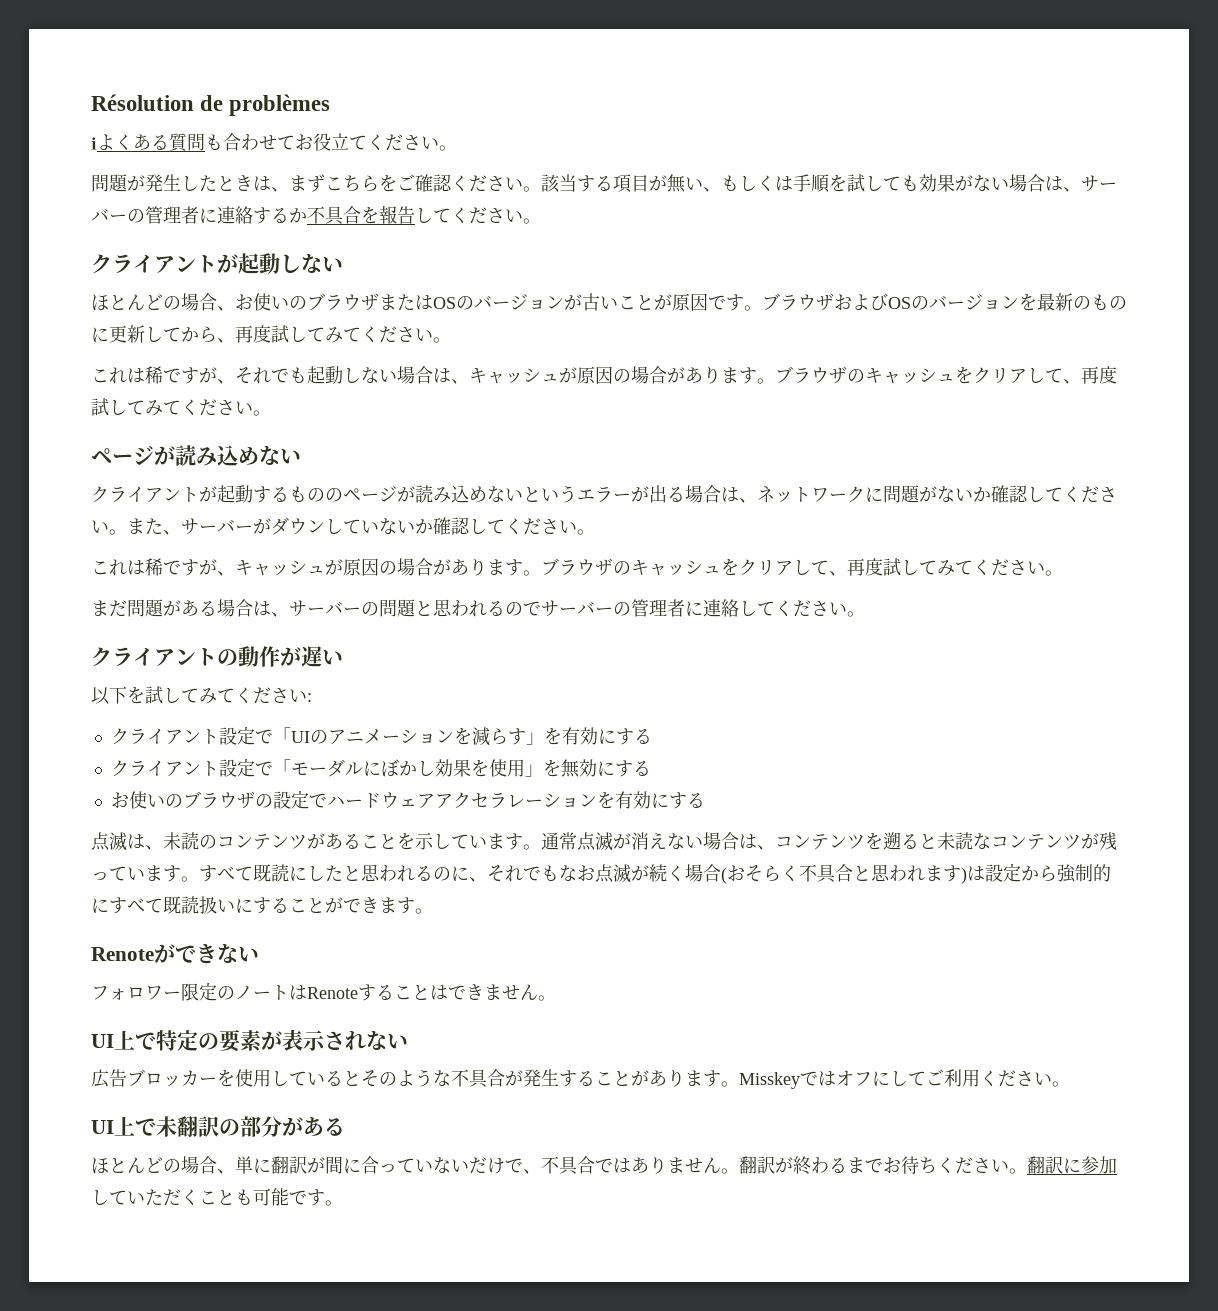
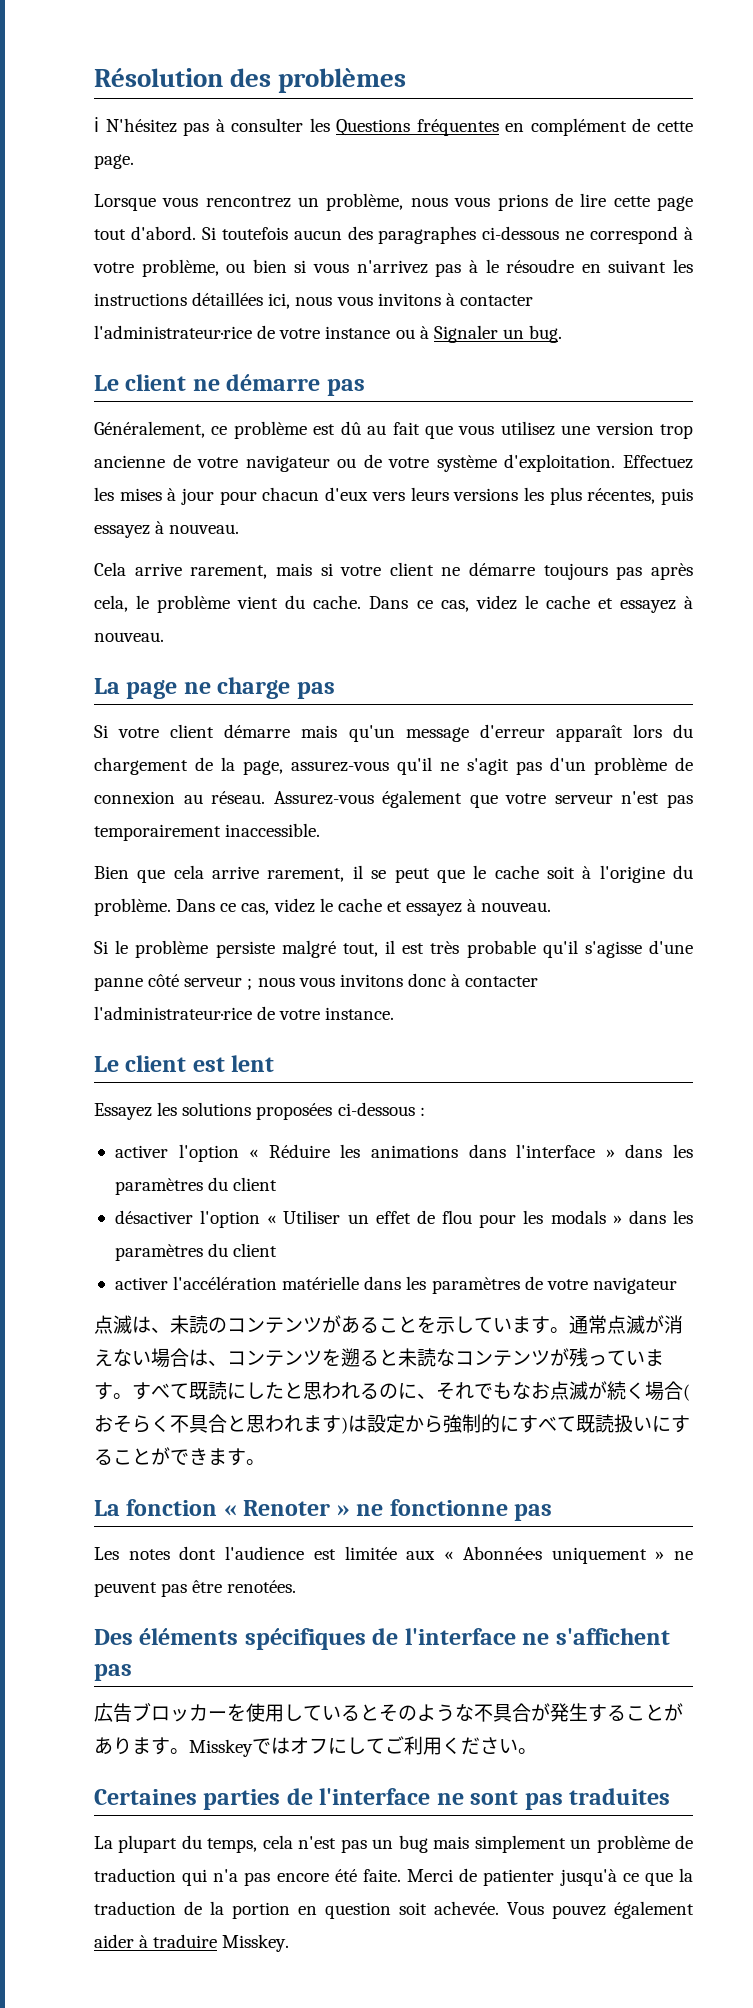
- Résolution de problèmes
+ Résolution des problèmes
- ℹよくある質問も合わせてお役立てください。
- 問題が発生したときは、まずこちらをご確認ください。該当する項目が無い、もしくは手順を試しても効果がない場合は、サーバーの管理者に連絡するか不具合を報告してください。
- クライアントが起動しない
- ほとんどの場合、お使いのブラウザまたはOSのバージョンが古いことが原因です。ブラウザおよびOSのバージョンを最新のものに更新してから、再度試してみてください。
- これは稀ですが、それでも起動しない場合は、キャッシュが原因の場合があります。ブラウザのキャッシュをクリアして、再度試してみてください。
- ページが読み込めない
- クライアントが起動するもののページが読み込めないというエラーが出る場合は、ネットワークに問題がないか確認してください。また、サーバーがダウンしていないか確認してください。
- これは稀ですが、キャッシュが原因の場合があります。ブラウザのキャッシュをクリアして、再度試してみてください。
- まだ問題がある場合は、サーバーの問題と思われるのでサーバーの管理者に連絡してください。
- クライアントの動作が遅い
- 以下を試してみてください:
- クライアント設定で「UIのアニメーションを減らす」を有効にする
- クライアント設定で「モーダルにぼかし効果を使用」を無効にする
- お使いのブラウザの設定でハードウェアアクセラレーションを有効にする
+ ℹ N'hésitez pas à consulter les Questions fréquentes en complément de cette page.
+ Lorsque vous rencontrez un problème, nous vous prions de lire cette page tout d'abord. Si toutefois aucun des paragraphes ci-dessous ne correspond à votre problème, ou bien si vous n'arrivez pas à le résoudre en suivant les instructions détaillées ici, nous vous invitons à contacter l'administrateur·rice de votre instance ou à Signaler un bug.
+ Le client ne démarre pas
+ Généralement, ce problème est dû au fait que vous utilisez une version trop ancienne de votre navigateur ou de votre système d'exploitation. Effectuez les mises à jour pour chacun d'eux vers leurs versions les plus récentes, puis essayez à nouveau.
+ Cela arrive rarement, mais si votre client ne démarre toujours pas après cela, le problème vient du cache. Dans ce cas, videz le cache et essayez à nouveau.
+ La page ne charge pas
+ Si votre client démarre mais qu'un message d'erreur apparaît lors du chargement de la page, assurez-vous qu'il ne s'agit pas d'un problème de connexion au réseau. Assurez-vous également que votre serveur n'est pas temporairement inaccessible.
+ Bien que cela arrive rarement, il se peut que le cache soit à l'origine du problème. Dans ce cas, videz le cache et essayez à nouveau.
+ Si le problème persiste malgré tout, il est très probable qu'il s'agisse d'une panne côté serveur ; nous vous invitons donc à contacter l'administrateur·rice de votre instance.
+ Le client est lent
+ Essayez les solutions proposées ci-dessous :
+ activer l'option « Réduire les animations dans l'interface » dans les paramètres du client
+ désactiver l'option « Utiliser un effet de flou pour les modals » dans les paramètres du client
+ activer l'accélération matérielle dans les paramètres de votre navigateur
- Renoteができない
- フォロワー限定のノートはRenoteすることはできません。
- UI上で特定の要素が表示されない
+ La fonction « Renoter » ne fonctionne pas
+ Les notes dont l'audience est limitée aux « Abonné·e·s uniquement » ne peuvent pas être renotées.
+ Des éléments spécifiques de l'interface ne s'affichent pas
- UI上で未翻訳の部分がある
- ほとんどの場合、単に翻訳が間に合っていないだけで、不具合ではありません。翻訳が終わるまでお待ちください。翻訳に参加していただくことも可能です。
+ Certaines parties de l'interface ne sont pas traduites
+ La plupart du temps, cela n'est pas un bug mais simplement un problème de traduction qui n'a pas encore été faite. Merci de patienter jusqu'à ce que la traduction de la portion en question soit achevée. Vous pouvez également aider à traduire Misskey.

